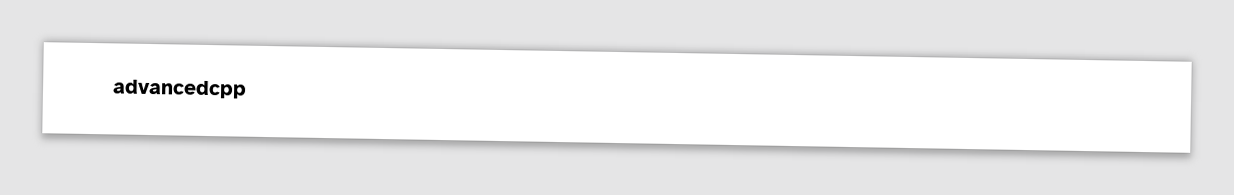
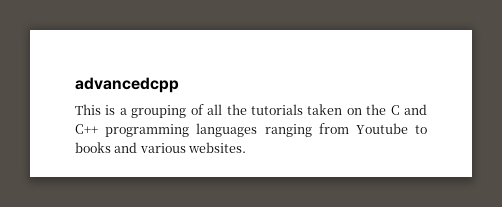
+ This is a grouping of all the tutorials taken on the C and C++ programming languages ranging from Youtube to books and various websites.

